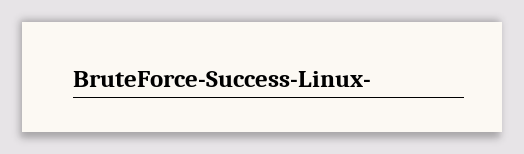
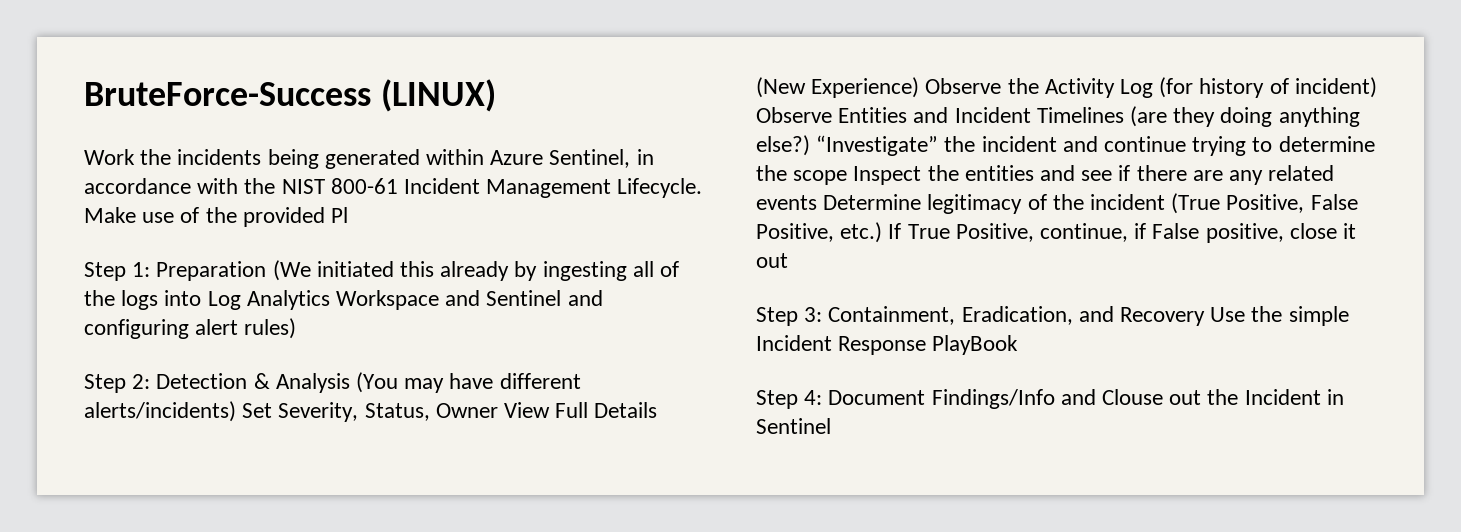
- BruteForce-Success-Linux-
+ BruteForce-Success (LINUX)
+ Work the incidents being generated within Azure Sentinel, in accordance with the NIST 800-61 Incident Management Lifecycle. Make use of the provided Pl
+ Step 1: Preparation (We initiated this already by ingesting all of the logs into Log Analytics Workspace and Sentinel and configuring alert rules)
+ Step 2: Detection & Analysis (You may have different alerts/incidents) Set Severity, Status, Owner View Full Details (New Experience) Observe the Activity Log (for history of incident) Observe Entities and Incident Timelines (are they doing anything else?) “Investigate” the incident and continue trying to determine the scope Inspect the entities and see if there are any related events Determine legitimacy of the incident (True Positive, False Positive, etc.) If True Positive, continue, if False positive, close it out
+ Step 3: Containment, Eradication, and Recovery Use the simple Incident Response PlayBook
+ Step 4: Document Findings/Info and Clouse out the Incident in Sentinel

